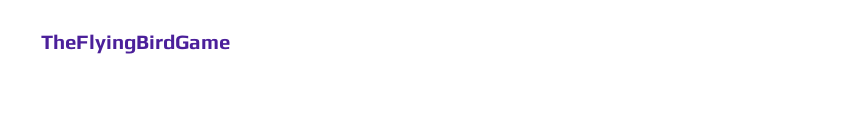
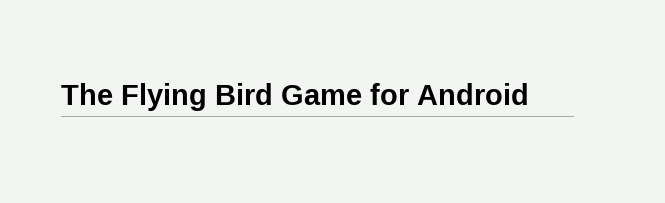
- TheFlyingBirdGame
+ The Flying Bird Game for Android

